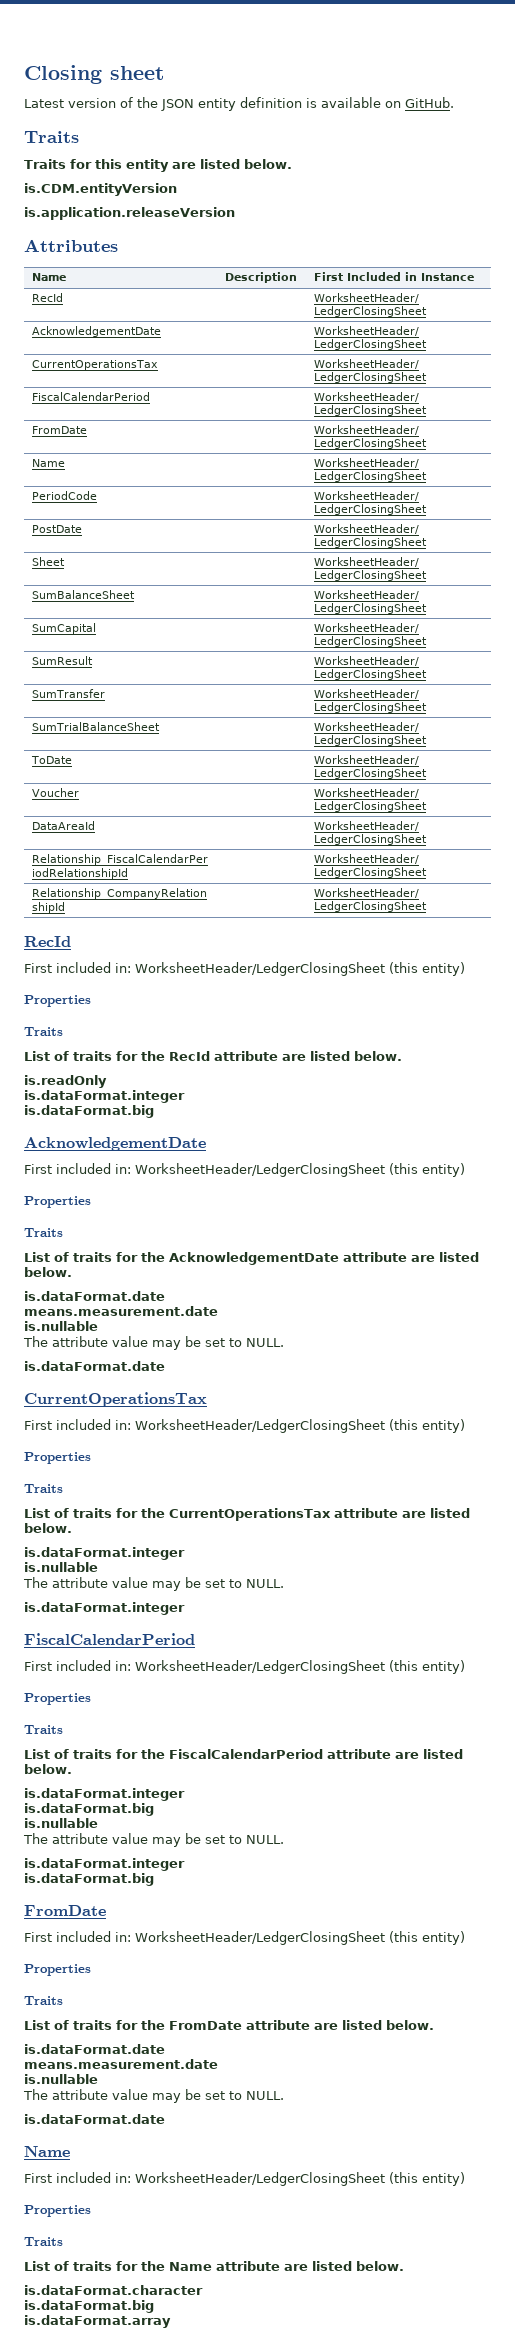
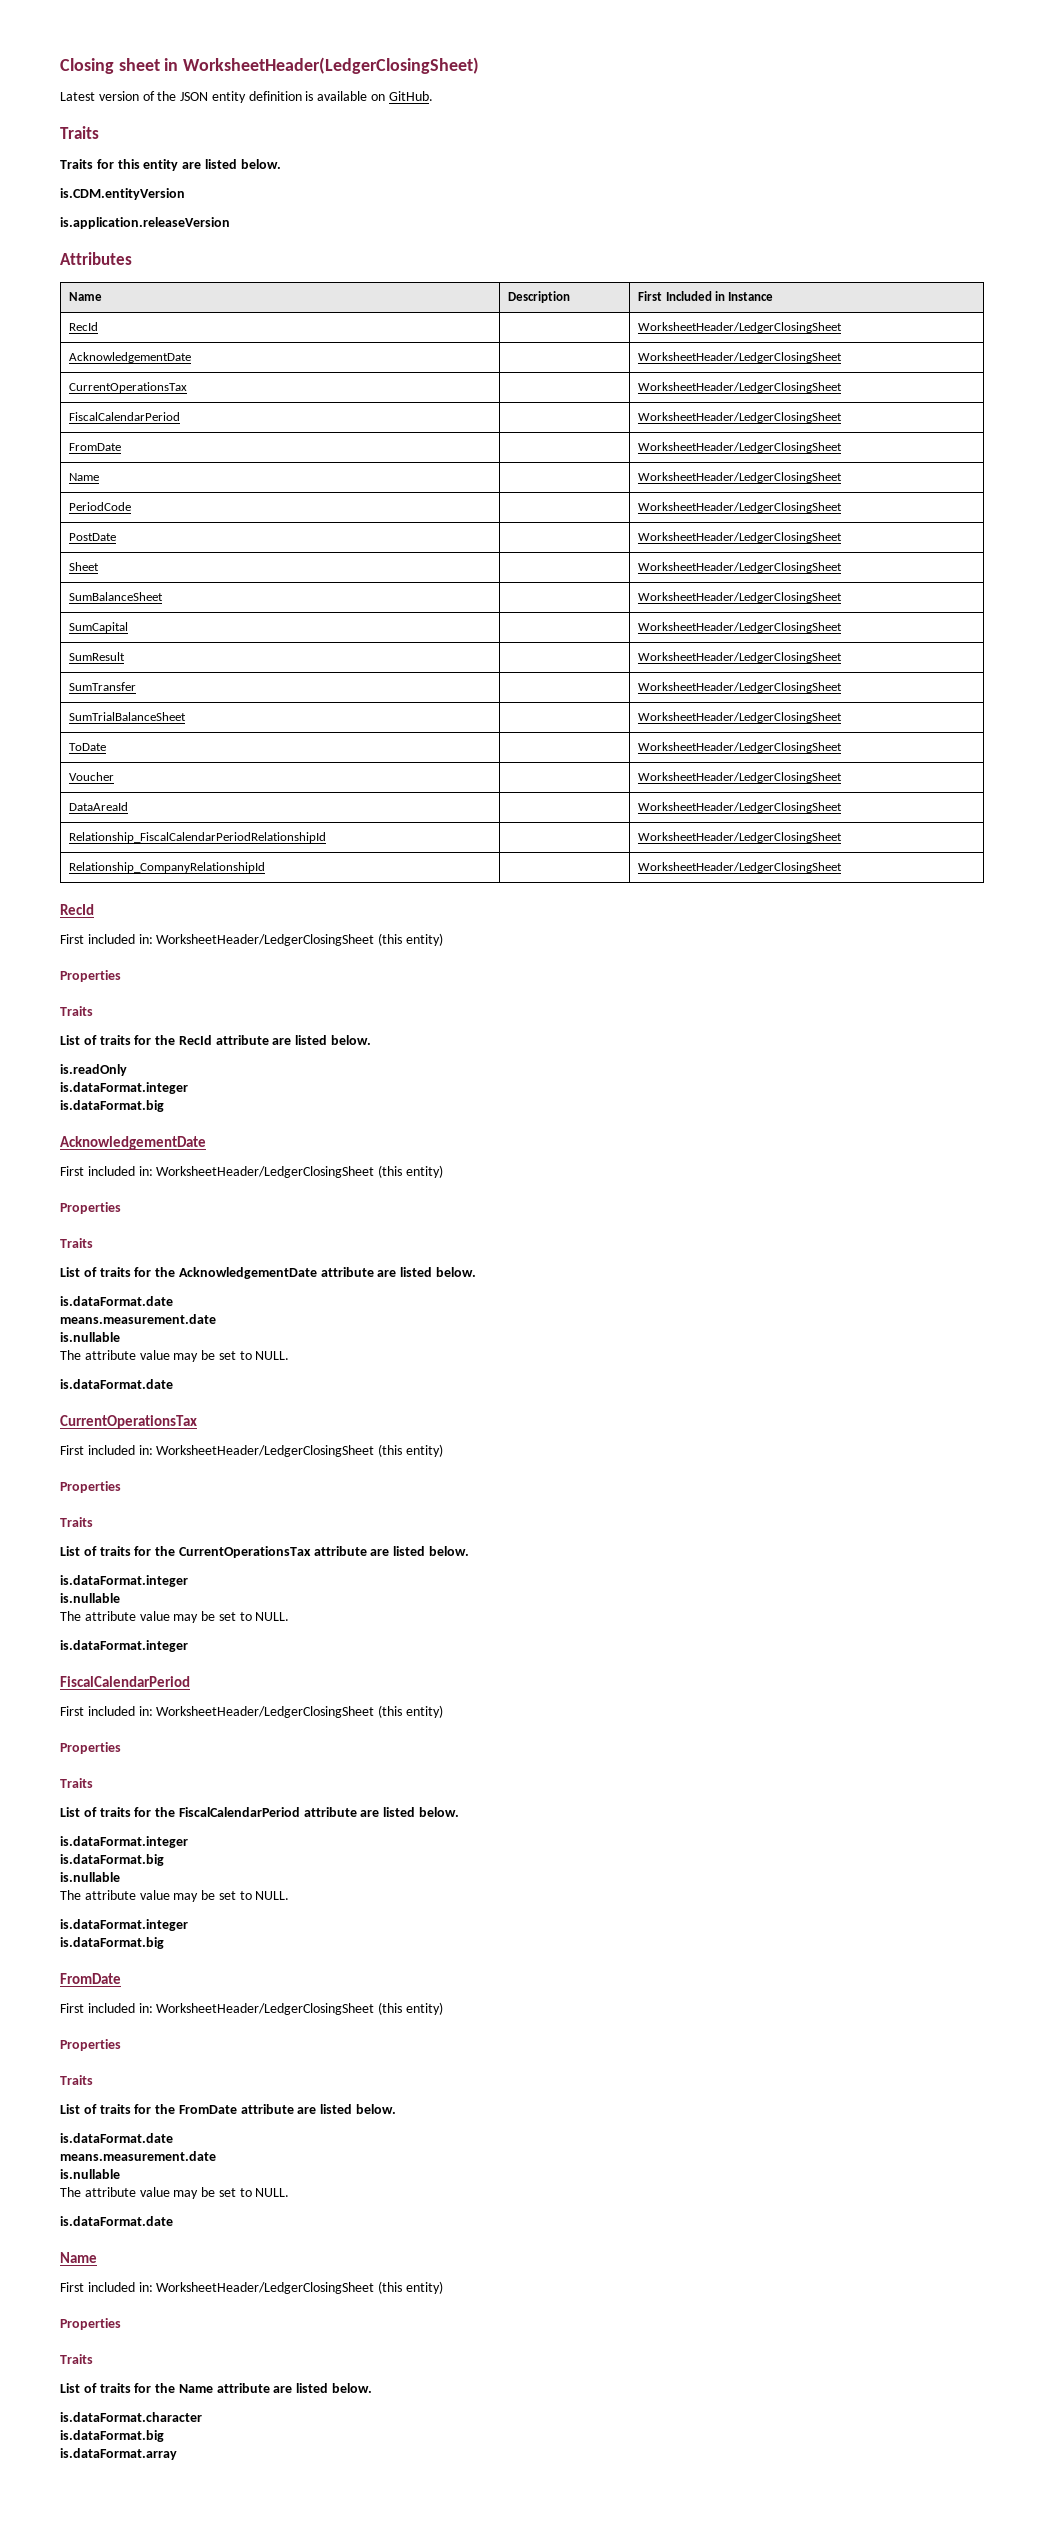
- Closing sheet
+ Closing sheet in WorksheetHeader(LedgerClosingSheet)

